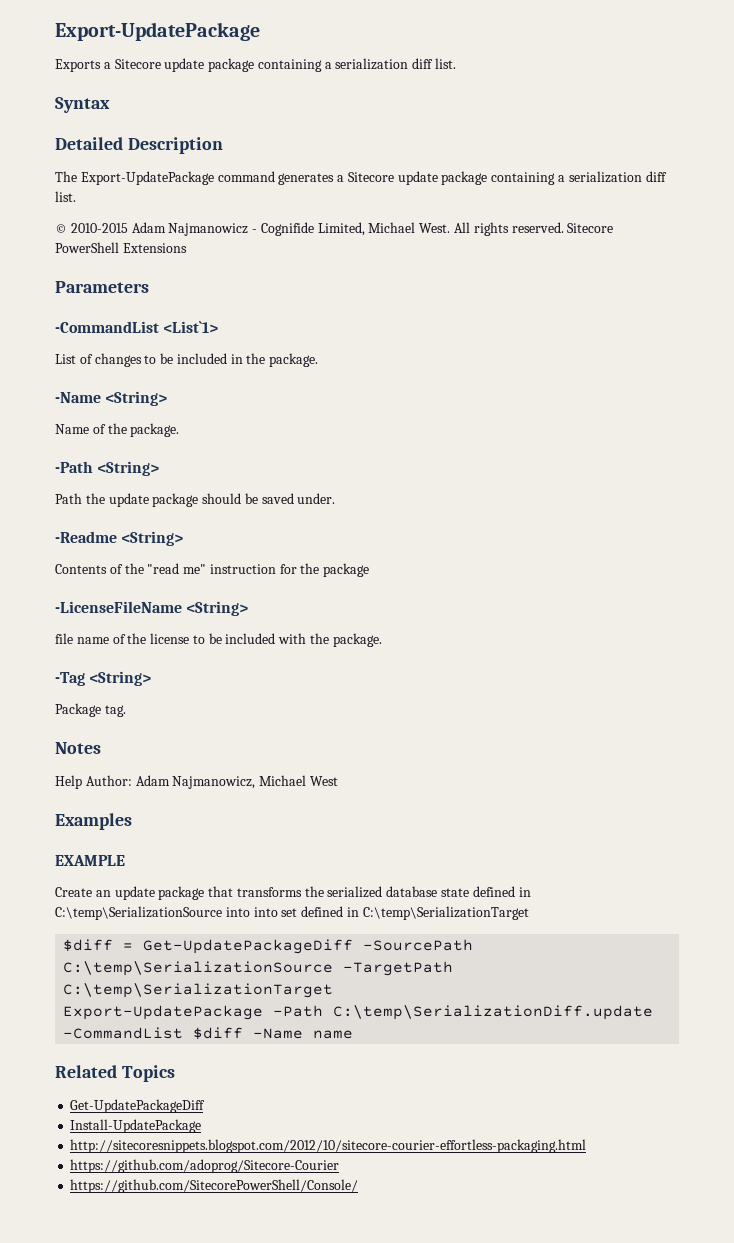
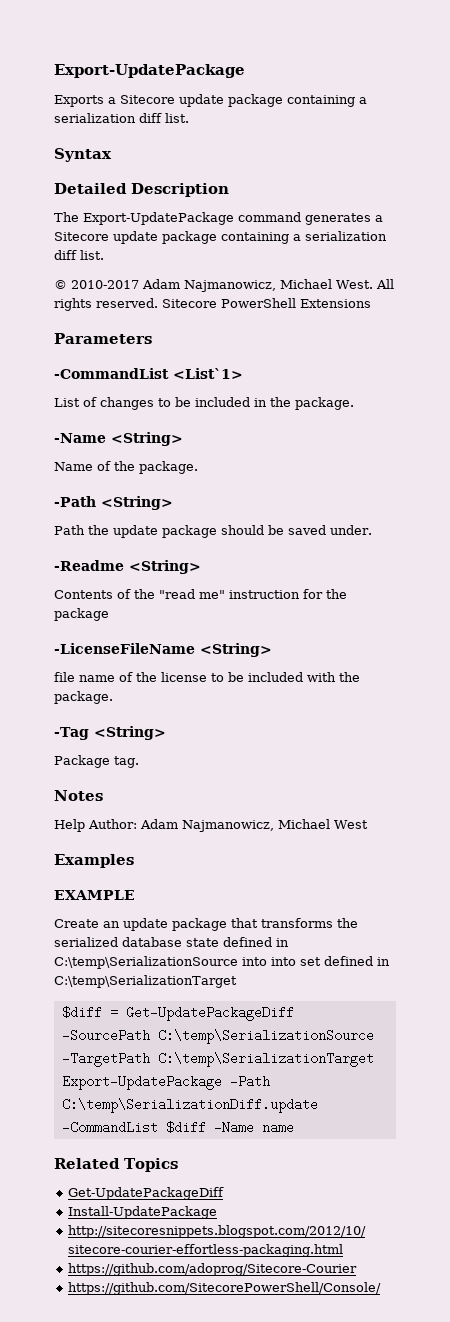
- © 2010-2015 Adam Najmanowicz - Cognifide Limited, Michael West.
+ © 2010-2017 Adam Najmanowicz, Michael West.

